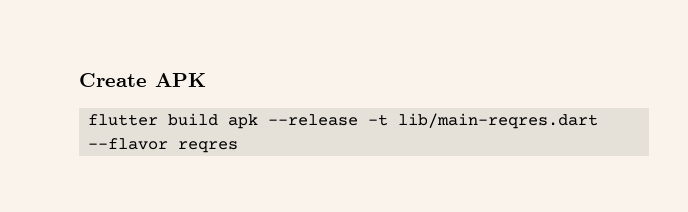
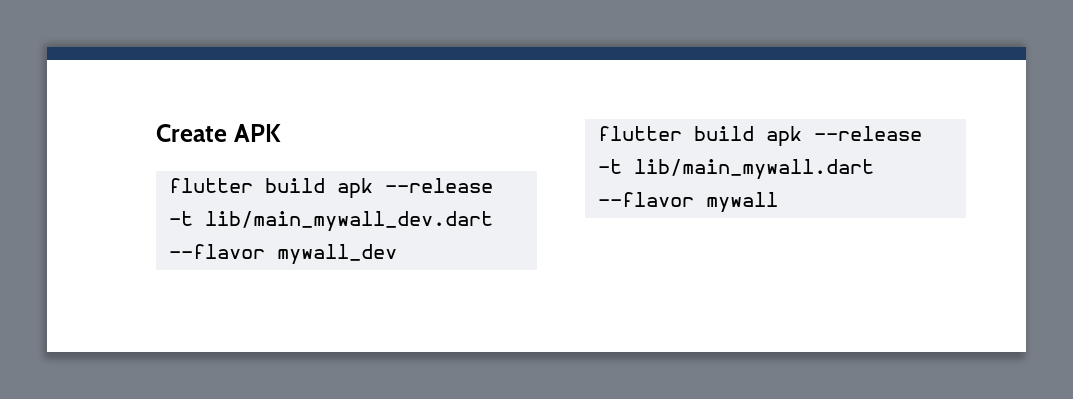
- flutter build apk --release -t lib/main-reqres.dart --flavor reqres
+ flutter build apk --release -t lib/main_mywall_dev.dart --flavor mywall_dev
+ flutter build apk --release -t lib/main_mywall.dart --flavor mywall

